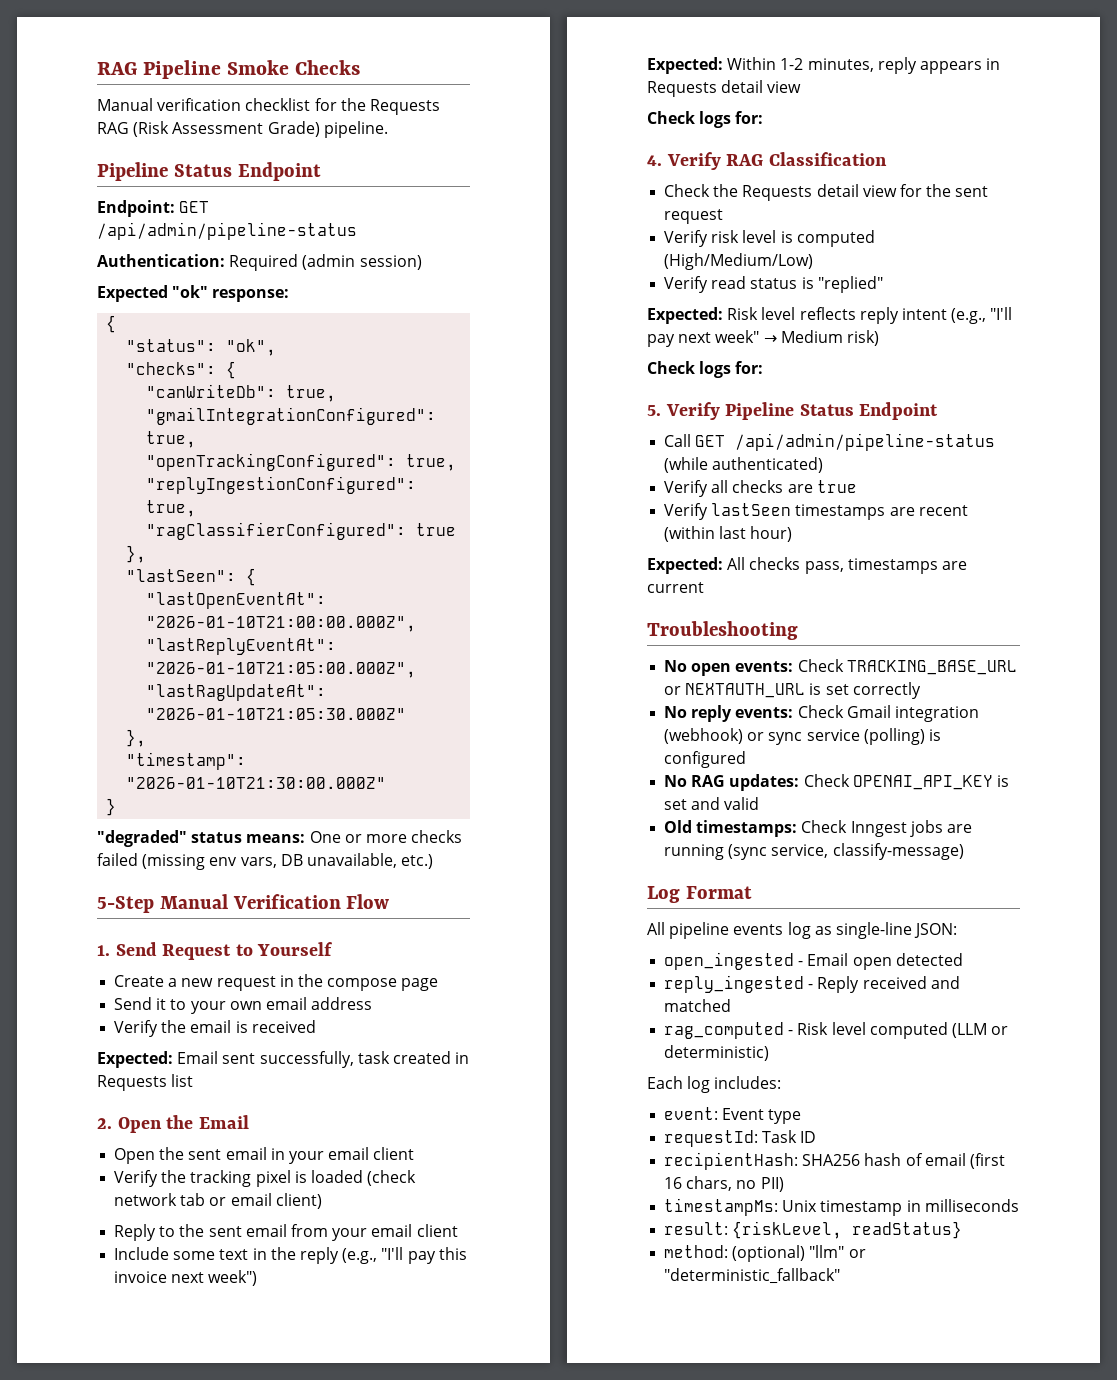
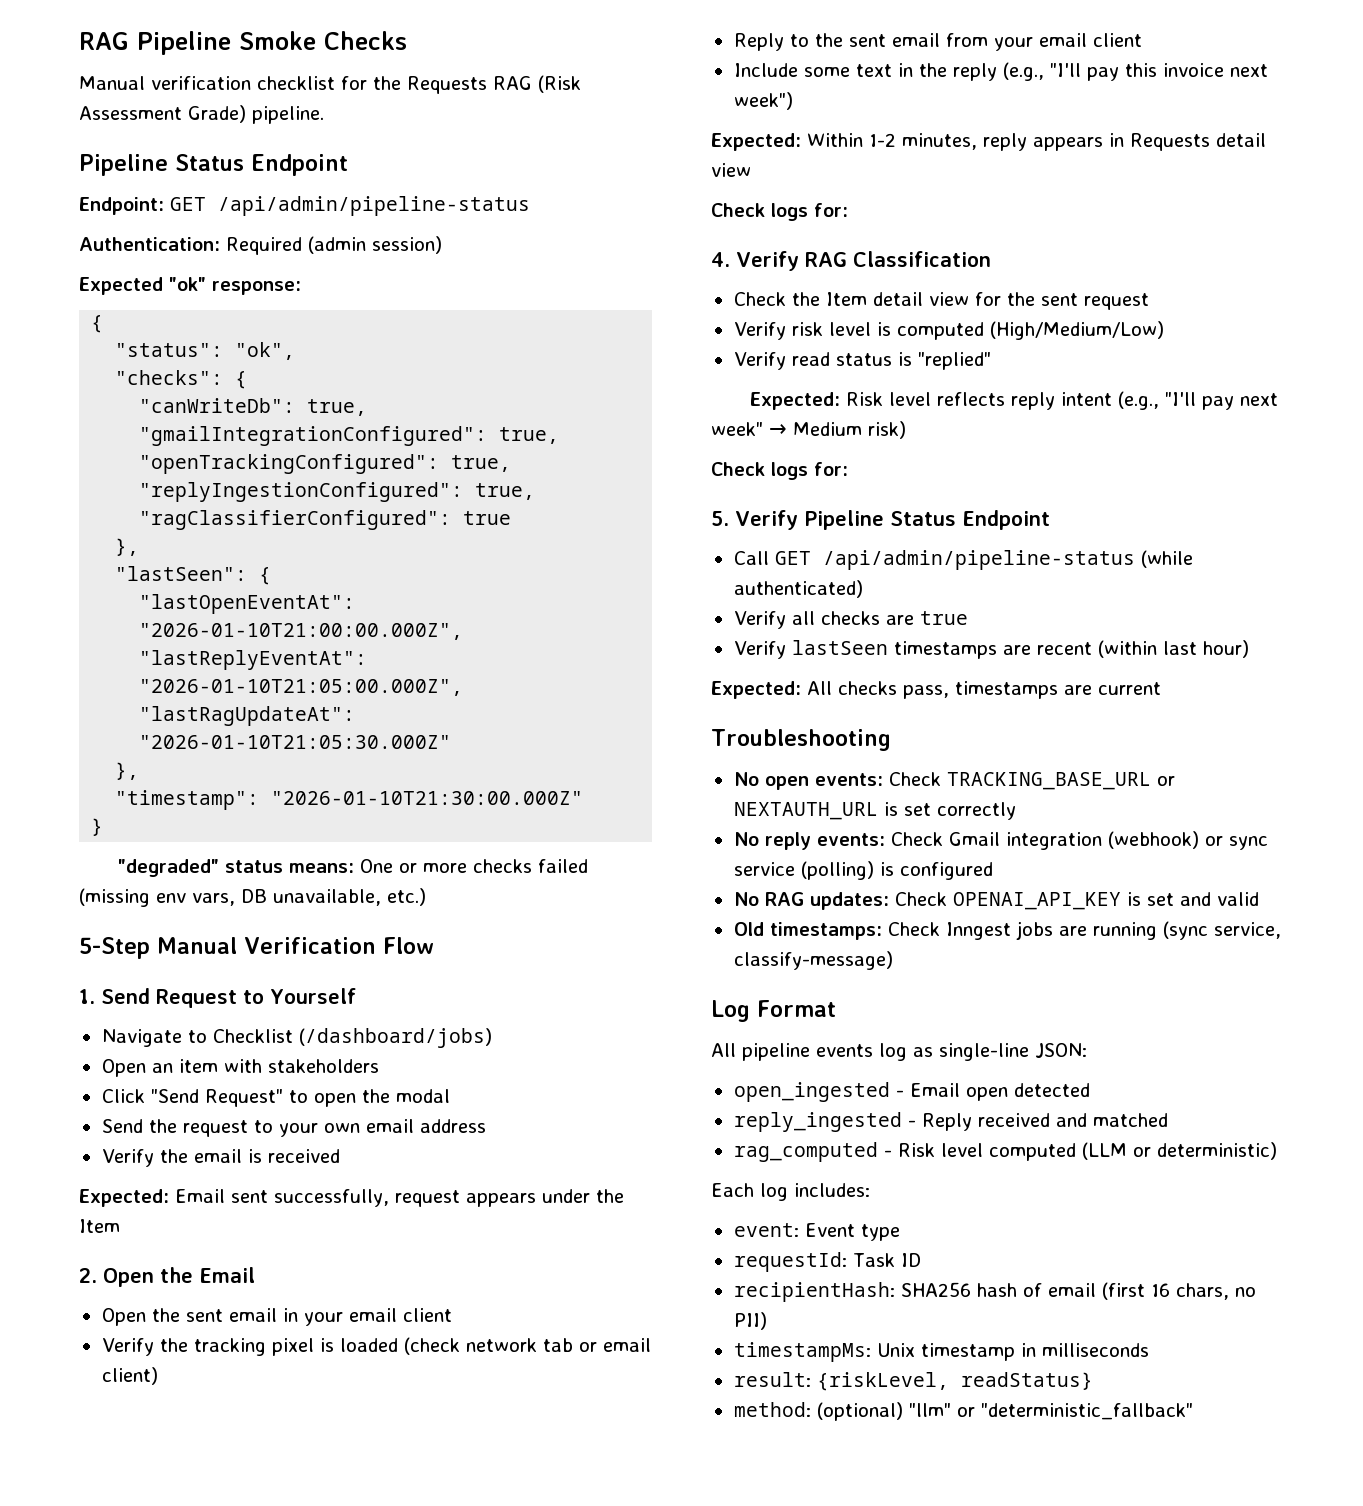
- Create a new request in the compose page
- Send it to your own email address
+ Navigate to Checklist (/dashboard/jobs)
+ Open an item with stakeholders
+ Click "Send Request" to open the modal
+ Send the request to your own email address
- Expected: Email sent successfully, task created in Requests list
+ Expected: Email sent successfully, request appears under the Item
- Check the Requests detail view for the sent request
+ Check the Item detail view for the sent request

